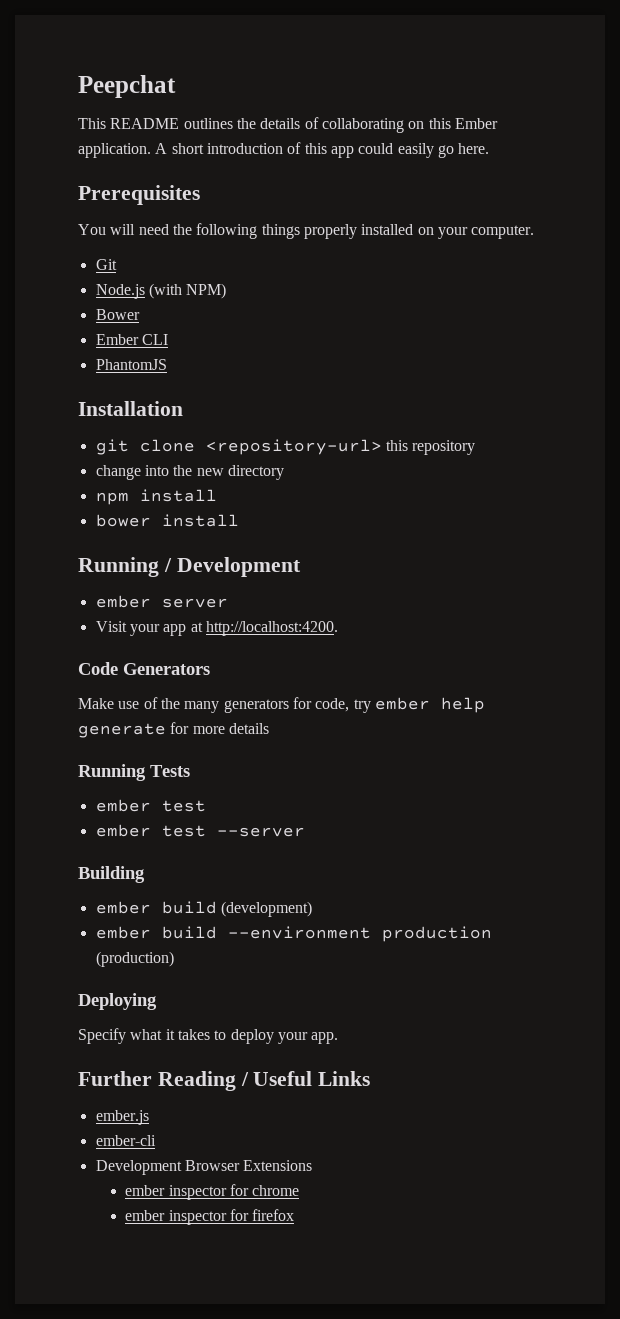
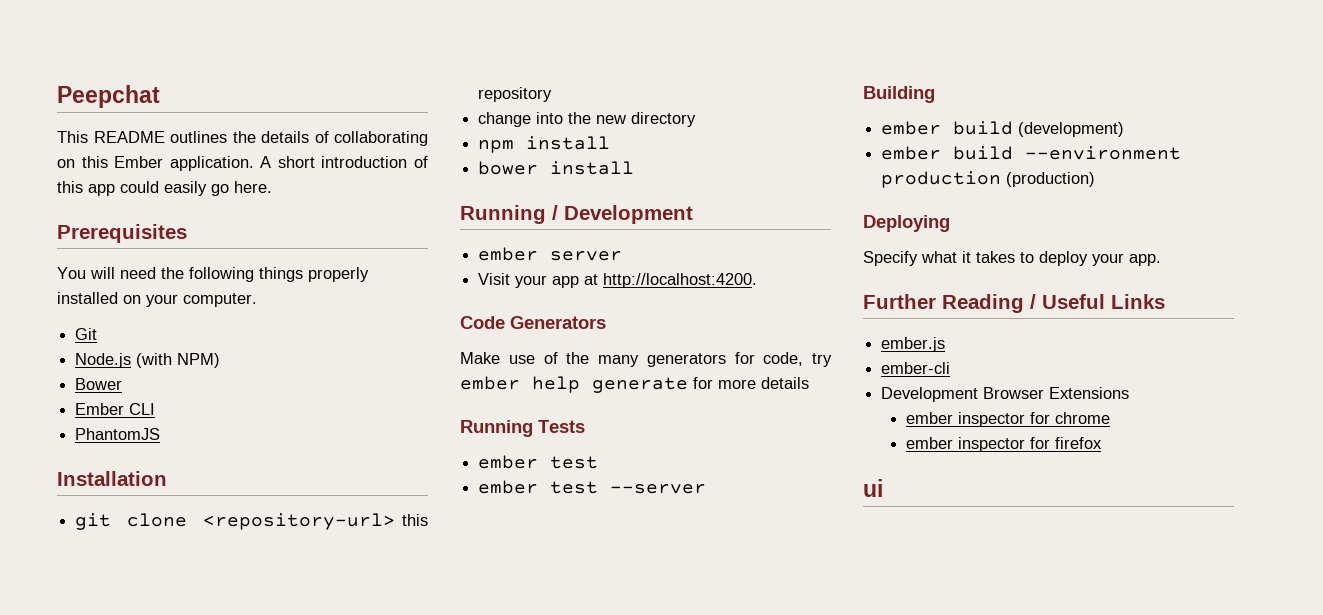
+ ui

